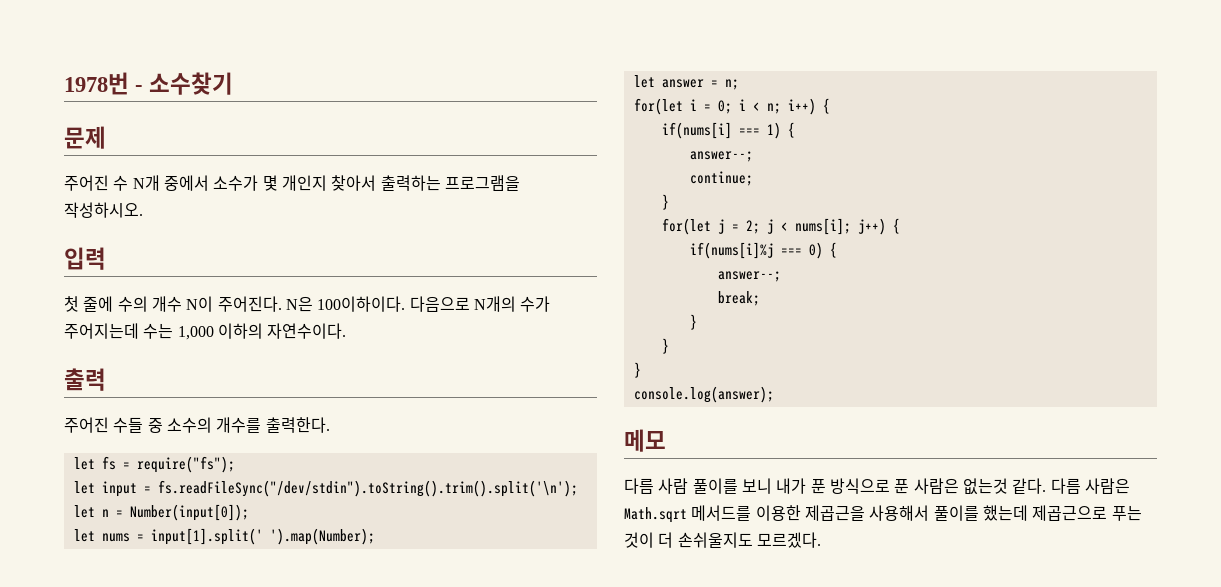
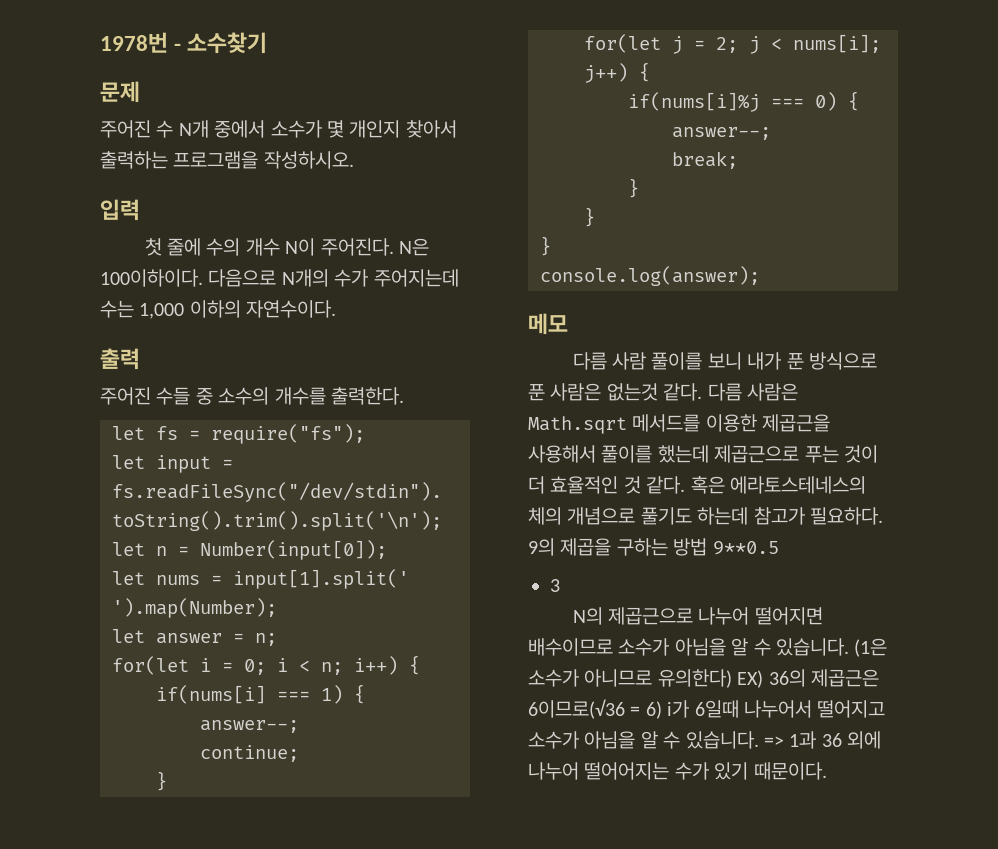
- 다름 사람은 Math.sqrt 메서드를 이용한 제곱근을 사용해서 풀이를 했는데 제곱근으로 푸는 것이 더 손쉬울지도 모르겠다.
+ 다름 사람은 Math.sqrt 메서드를 이용한 제곱근을 사용해서 풀이를 했는데 제곱근으로 푸는 것이 더 효율적인 것 같다. 혹은 에라토스테네스의 체의 개념으로 풀기도 하는데 참고가 필요하다. 9의 제곱을 구하는 방법 9**0.5
+ 3
+ N의 제곱근으로 나누어 떨어지면 배수이므로 소수가 아님을 알 수 있습니다. (1은 소수가 아니므로 유의한다) EX) 36의 제곱근은 6이므로(√36 = 6) i가 6일때 나누어서 떨어지고 소수가 아님을 알 수 있습니다. => 1과 36 외에 나누어 떨어어지는 수가 있기 때문이다.

